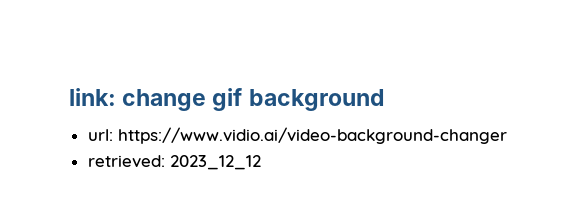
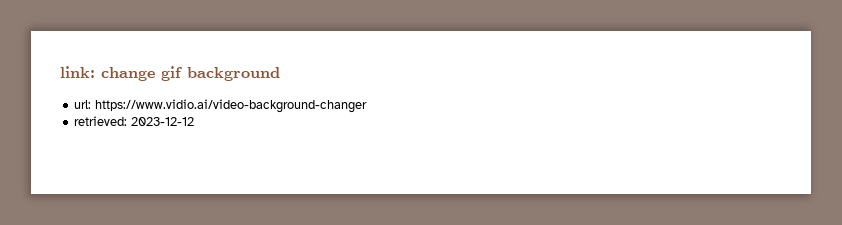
- retrieved: 2023_12_12
+ retrieved: 2023-12-12

